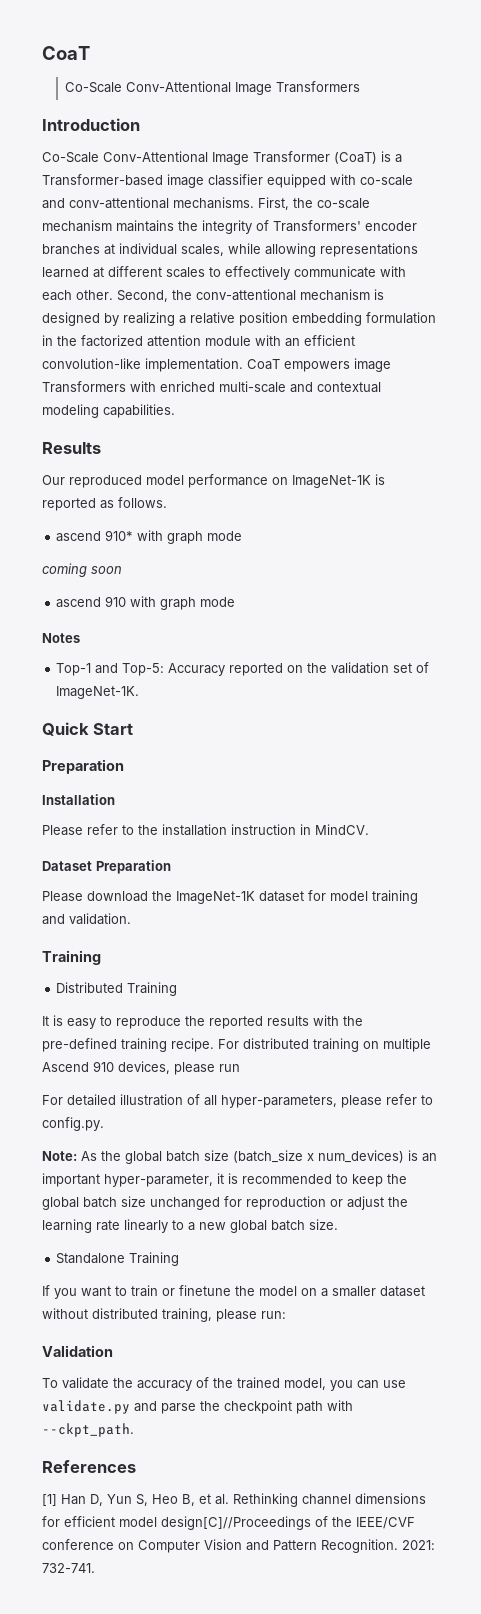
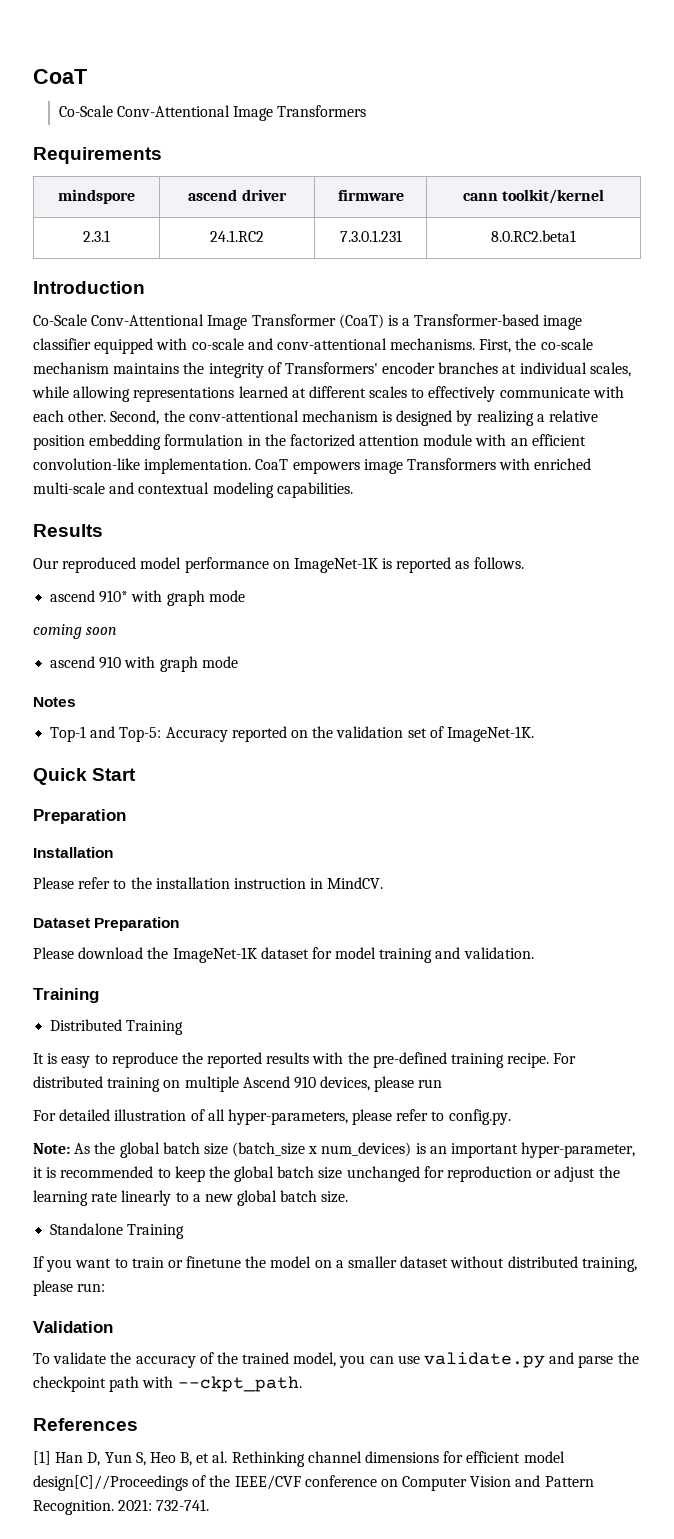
+ Requirements
+ mindspore | ascend driver | firmware | cann toolkit/kernel
+ 2.3.1 | 24.1.RC2 | 7.3.0.1.231 | 8.0.RC2.beta1

